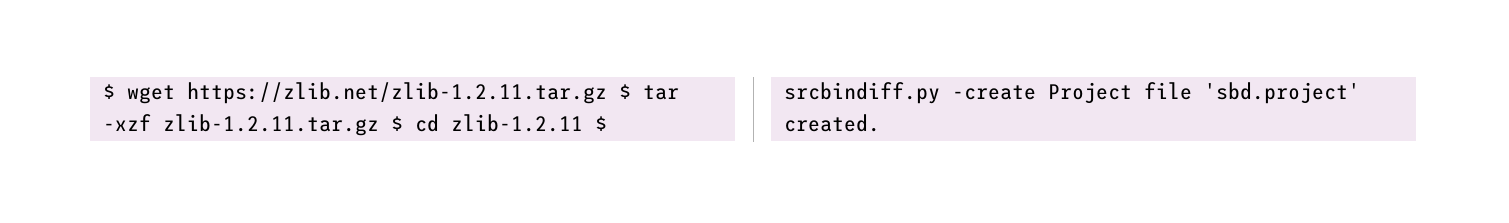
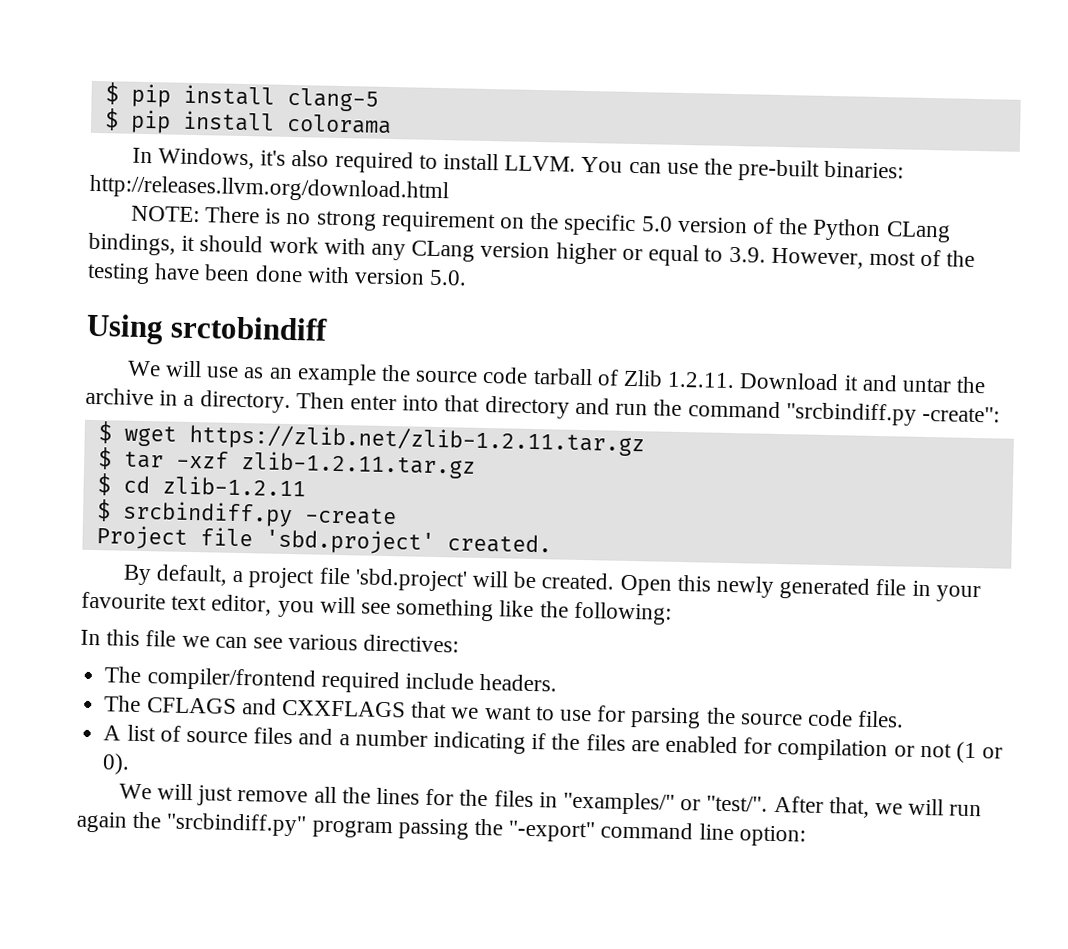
- $ wget https://zlib.net/zlib-1.2.11.tar.gz $ tar -xzf zlib-1.2.11.tar.gz $ cd zlib-1.2.11 $ srcbindiff.py -create Project file 'sbd.project' created.
+ $ pip install clang-5
+ $ pip install colorama
+ In Windows, it's also required to install LLVM. You can use the pre-built binaries: http://releases.llvm.org/download.html
+ NOTE: There is no strong requirement on the specific 5.0 version of the Python CLang bindings, it should work with any CLang version higher or equal to 3.9. However, most of the testing have been done with version 5.0.
+ Using srctobindiff
+ We will use as an example the source code tarball of Zlib 1.2.11. Download it and untar the archive in a directory. Then enter into that directory and run the command "srcbindiff.py -create":
+ $ wget https://zlib.net/zlib-1.2.11.tar.gz
+ $ tar -xzf zlib-1.2.11.tar.gz
+ $ cd zlib-1.2.11
+ $ srcbindiff.py -create
+ Project file 'sbd.project' created.
+ By default, a project file 'sbd.project' will be created. Open this newly generated file in your favourite text editor, you will see something like the following:
+ In this file we can see various directives:
+ The compiler/frontend required include headers.
+ The CFLAGS and CXXFLAGS that we want to use for parsing the source code files.
+ A list of source files and a number indicating if the files are enabled for compilation or not (1 or 0).
+ We will just remove all the lines for the files in "examples/" or "test/". After that, we will run again the "srcbindiff.py" program passing the "-export" command line option:

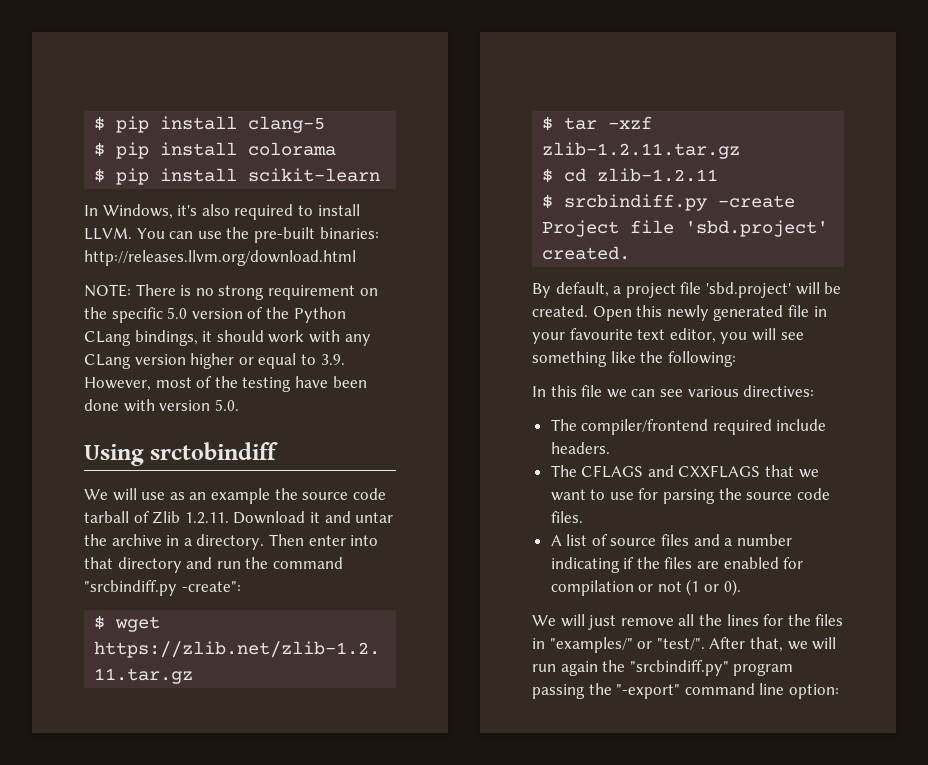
+ $ pip install scikit-learn

